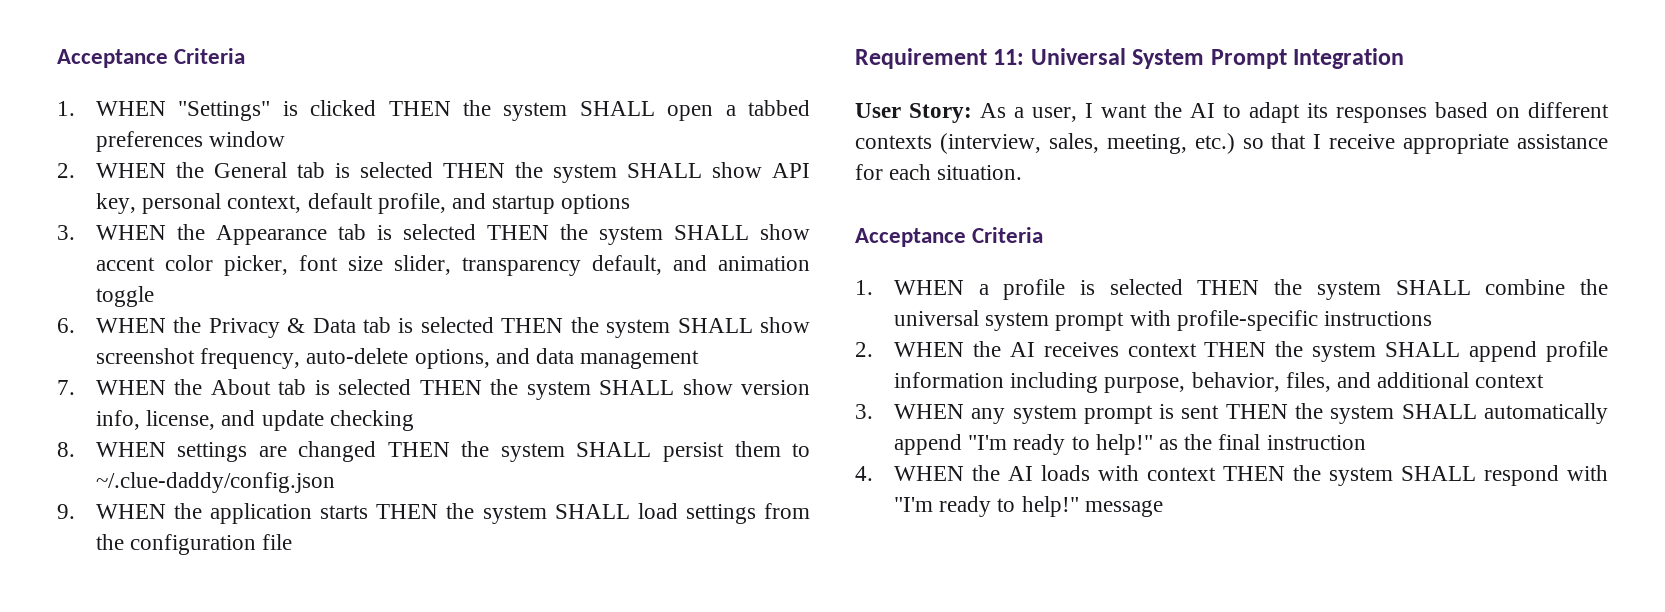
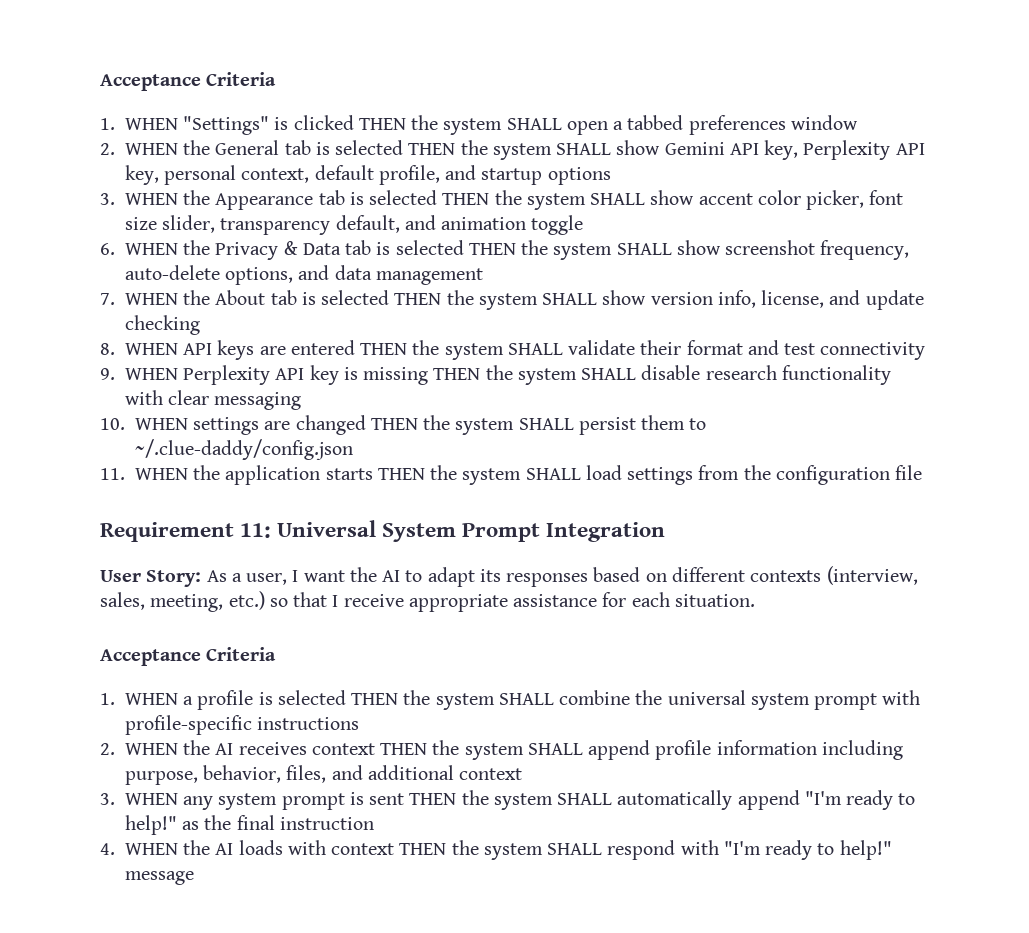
- 2. WHEN the General tab is selected THEN the system SHALL show API key, personal context, default profile, and startup options
+ 2. WHEN the General tab is selected THEN the system SHALL show Gemini API key, Perplexity API key, personal context, default profile, and startup options
- 8. WHEN settings are changed THEN the system SHALL persist them to ~/.clue-daddy/config.json
+ 8. WHEN API keys are entered THEN the system SHALL validate their format and test connectivity
+ 9. WHEN Perplexity API key is missing THEN the system SHALL disable research functionality with clear messaging
+ 10. WHEN settings are changed THEN the system SHALL persist them to ~/.clue-daddy/config.json
- 9. WHEN the application starts THEN the system SHALL load settings from the configuration file
+ 11. WHEN the application starts THEN the system SHALL load settings from the configuration file

